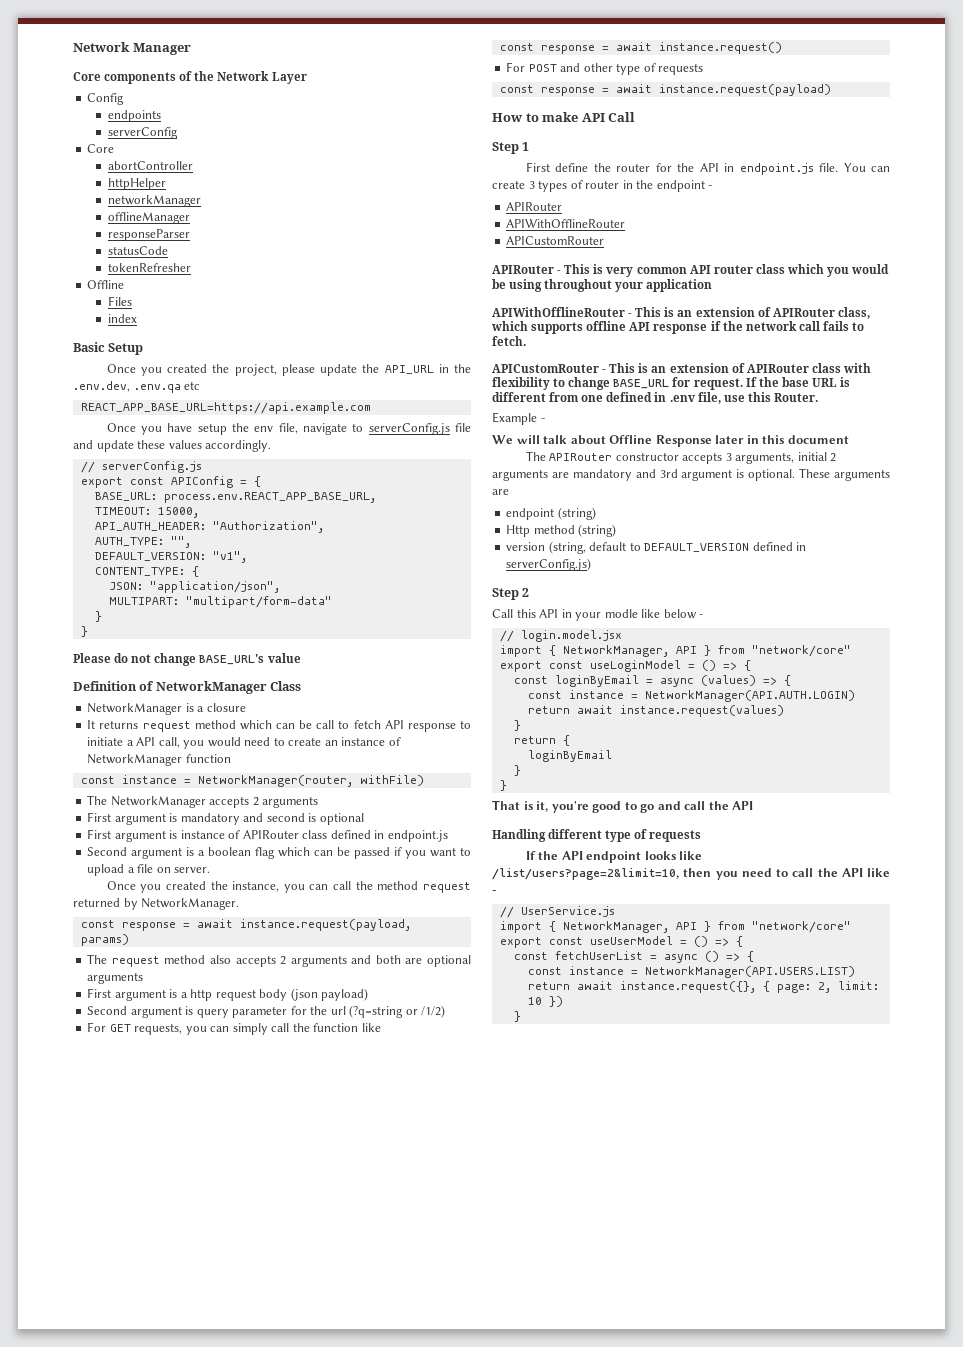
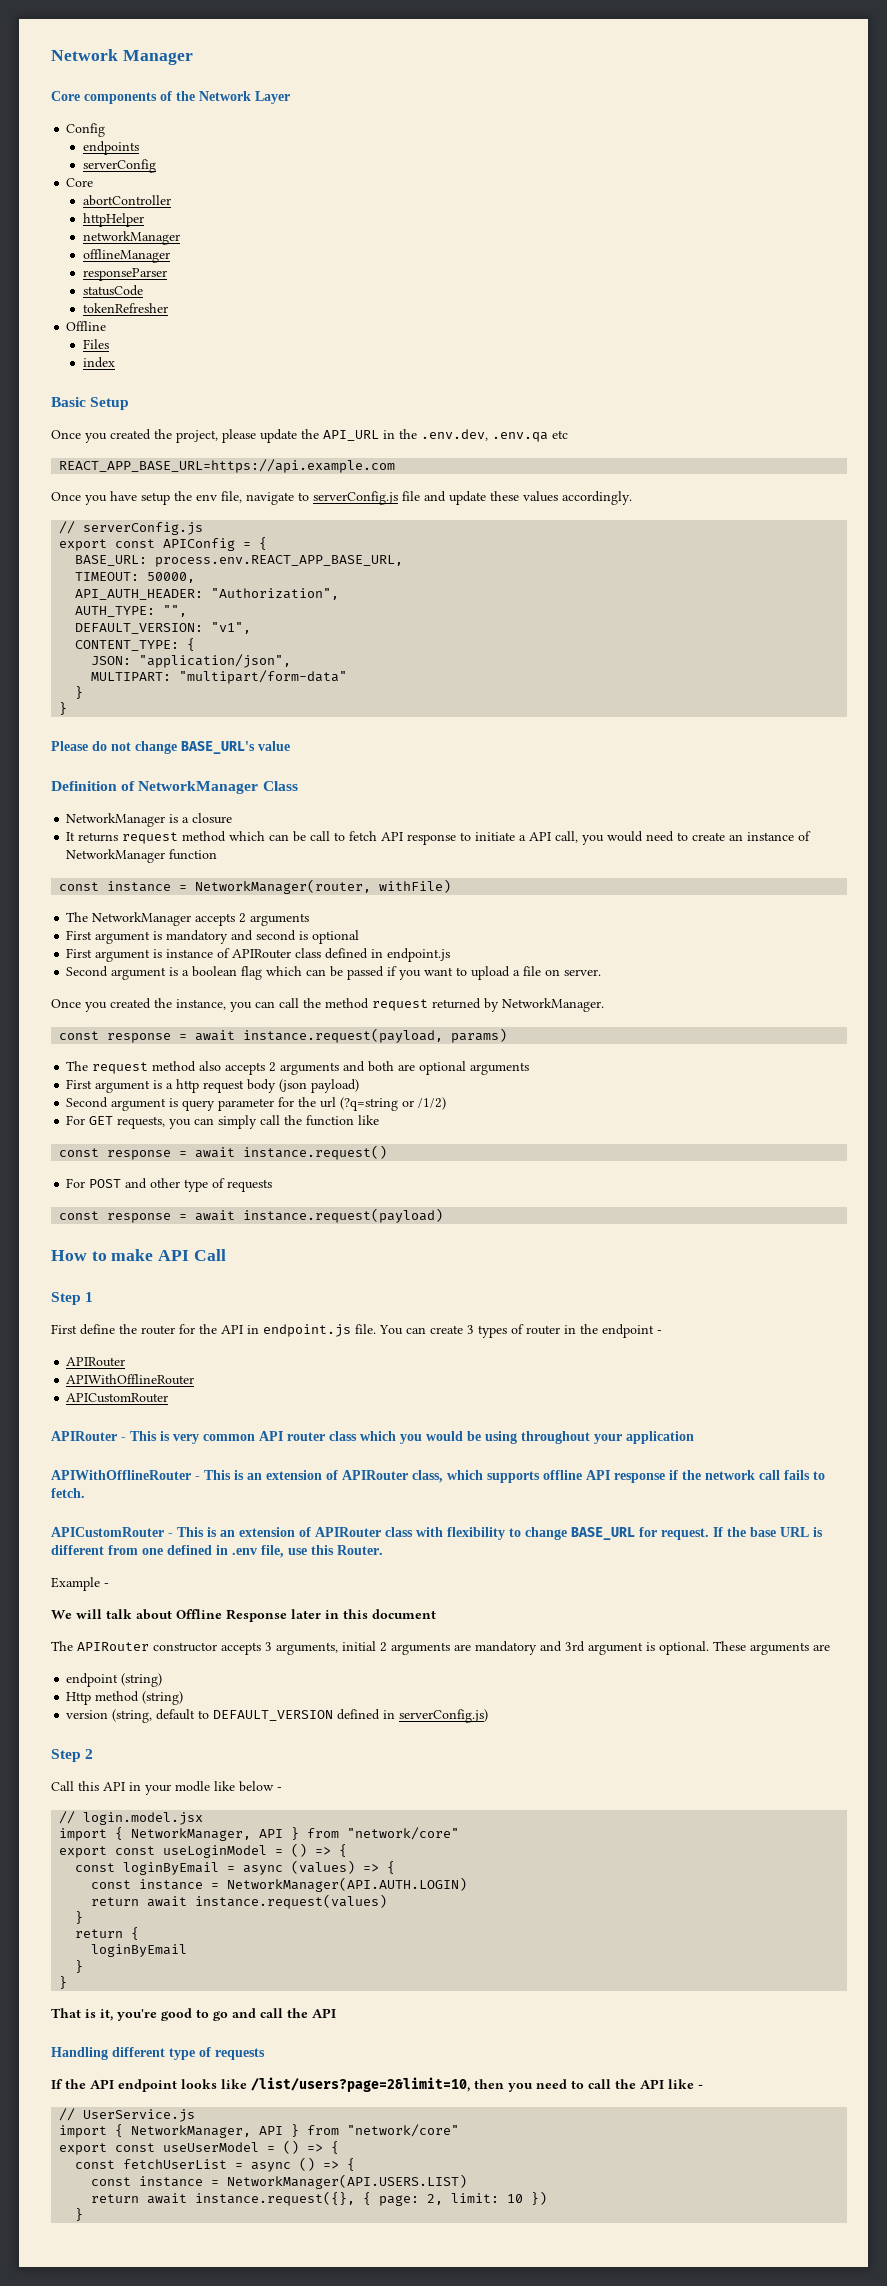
- TIMEOUT: 15000,
+ TIMEOUT: 50000,

